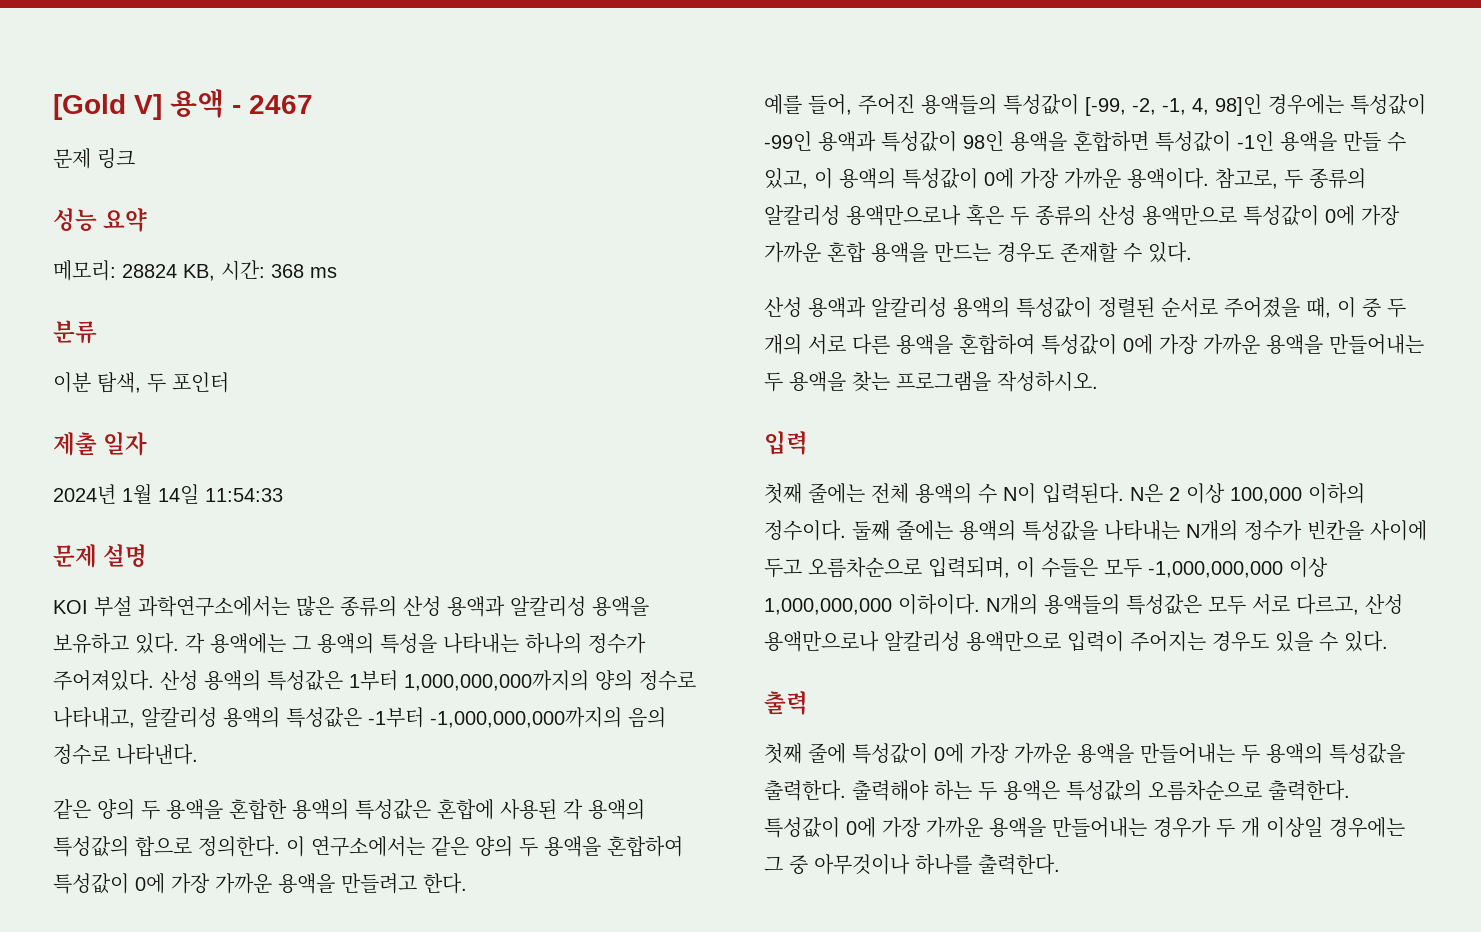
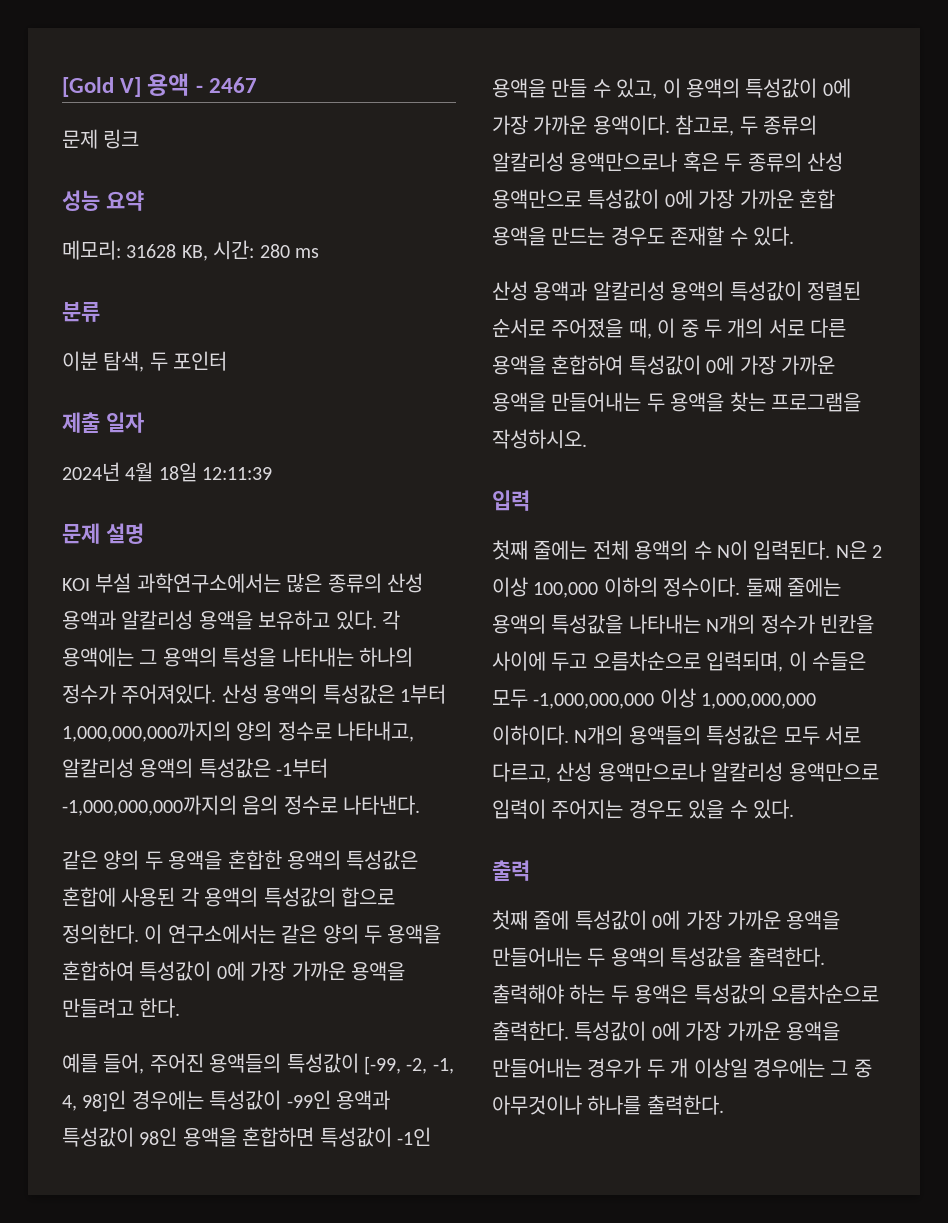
- 메모리: 28824 KB, 시간: 368 ms
+ 메모리: 31628 KB, 시간: 280 ms
- 2024년 1월 14일 11:54:33
+ 2024년 4월 18일 12:11:39

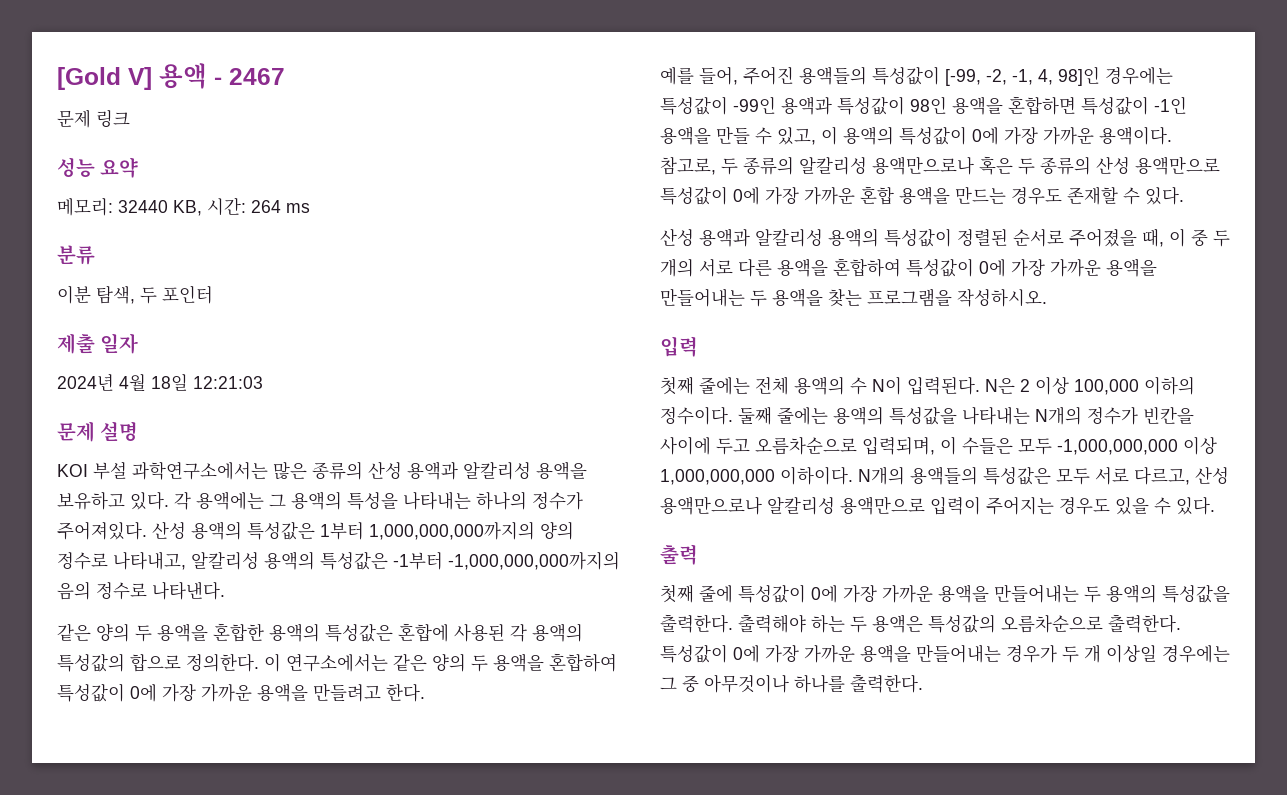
- 메모리: 31628 KB, 시간: 280 ms
+ 메모리: 32440 KB, 시간: 264 ms
- 2024년 4월 18일 12:11:39
+ 2024년 4월 18일 12:21:03

